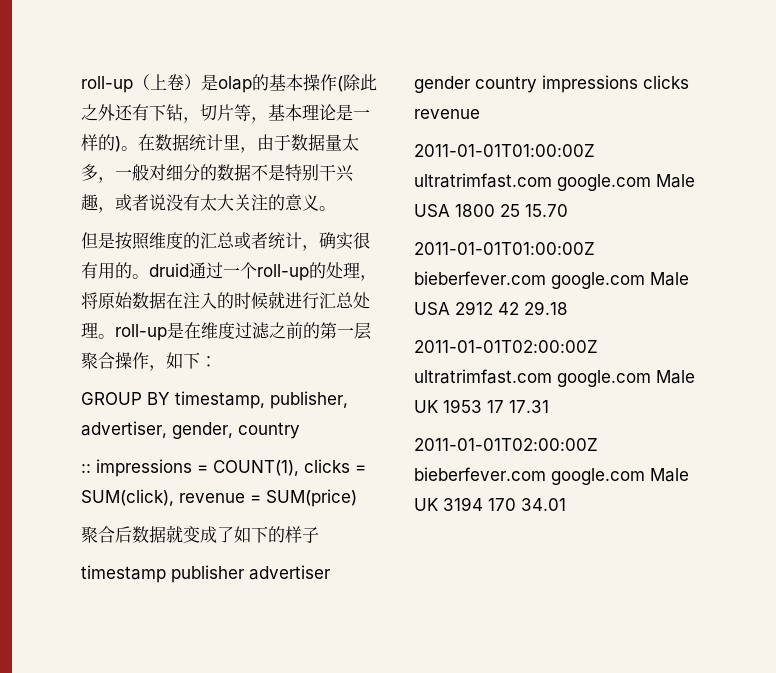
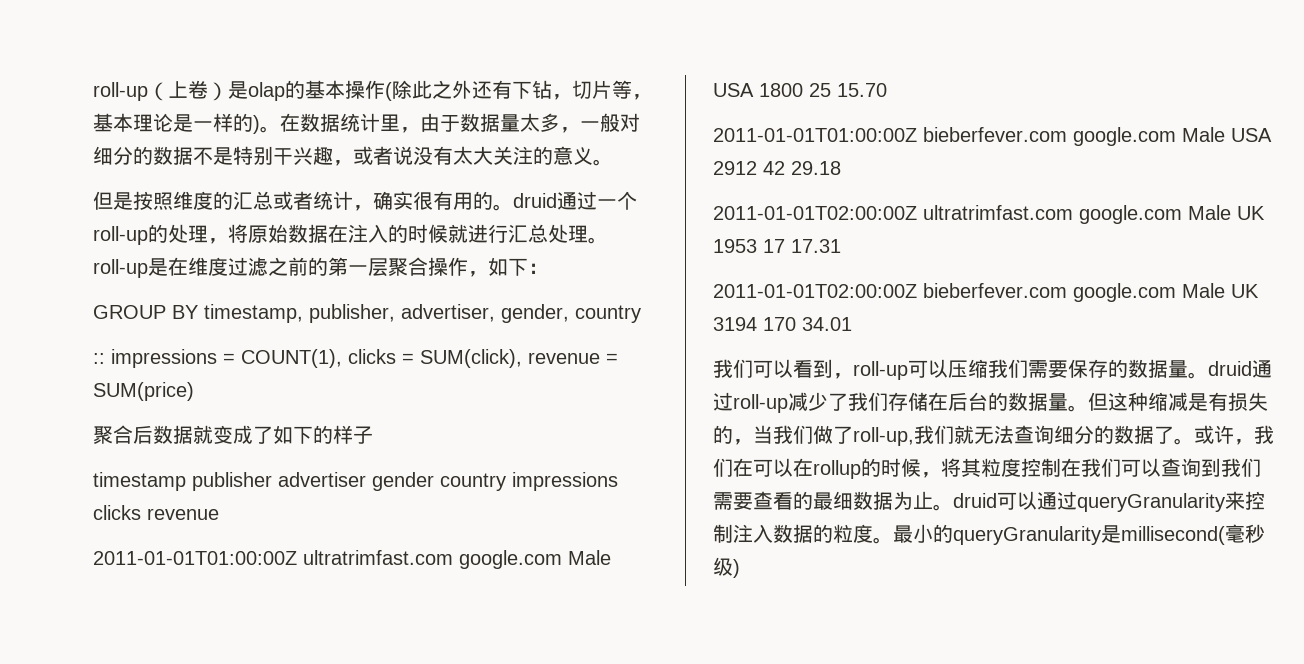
+ 我们可以看到，roll-up可以压缩我们需要保存的数据量。druid通过roll-up减少了我们存储在后台的数据量。但这种缩减是有损失的，当我们做了roll-up,我们就无法查询细分的数据了。或许，我们在可以在rollup的时候，将其粒度控制在我们可以查询到我们需要查看的最细数据为止。druid可以通过queryGranularity来控制注入数据的粒度。最小的queryGranularity是millisecond(毫秒级)

